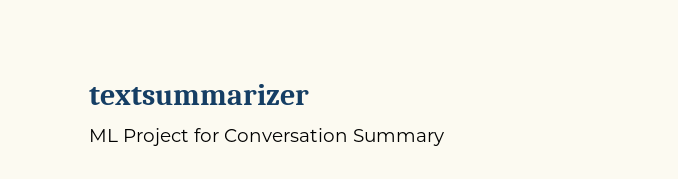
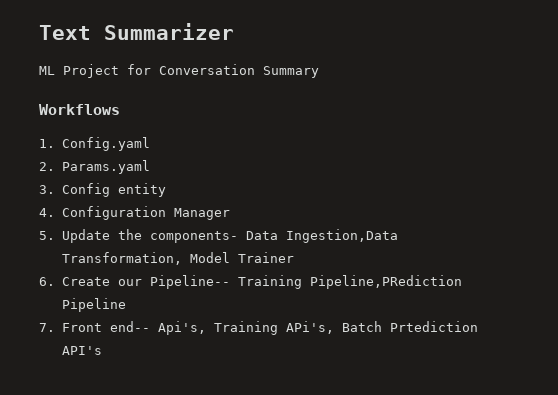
- textsummarizer
+ Text Summarizer
+ Workflows
+ 1. Config.yaml
+ 2. Params.yaml
+ 3. Config entity
+ 4. Configuration Manager
+ 5. Update the components- Data Ingestion,Data Transformation, Model Trainer
+ 6. Create our Pipeline-- Training Pipeline,PRediction Pipeline
+ 7. Front end-- Api's, Training APi's, Batch Prtediction API's

